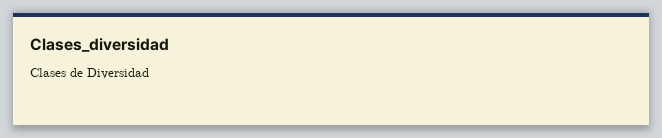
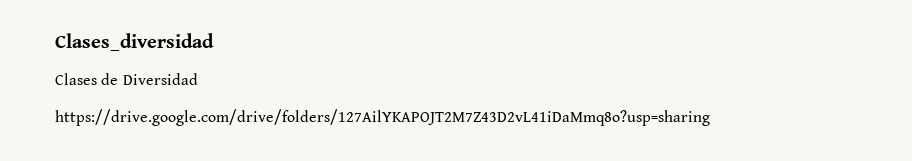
+ https://drive.google.com/drive/folders/127AilYKAPOJT2M7Z43D2vL41iDaMmq8o?usp=sharing

